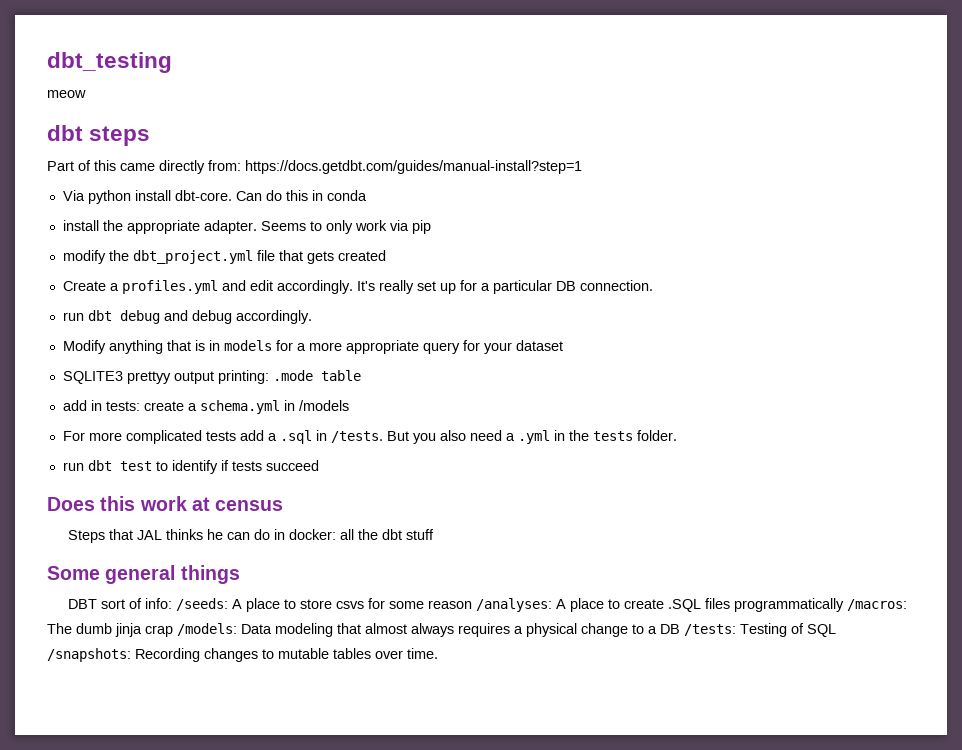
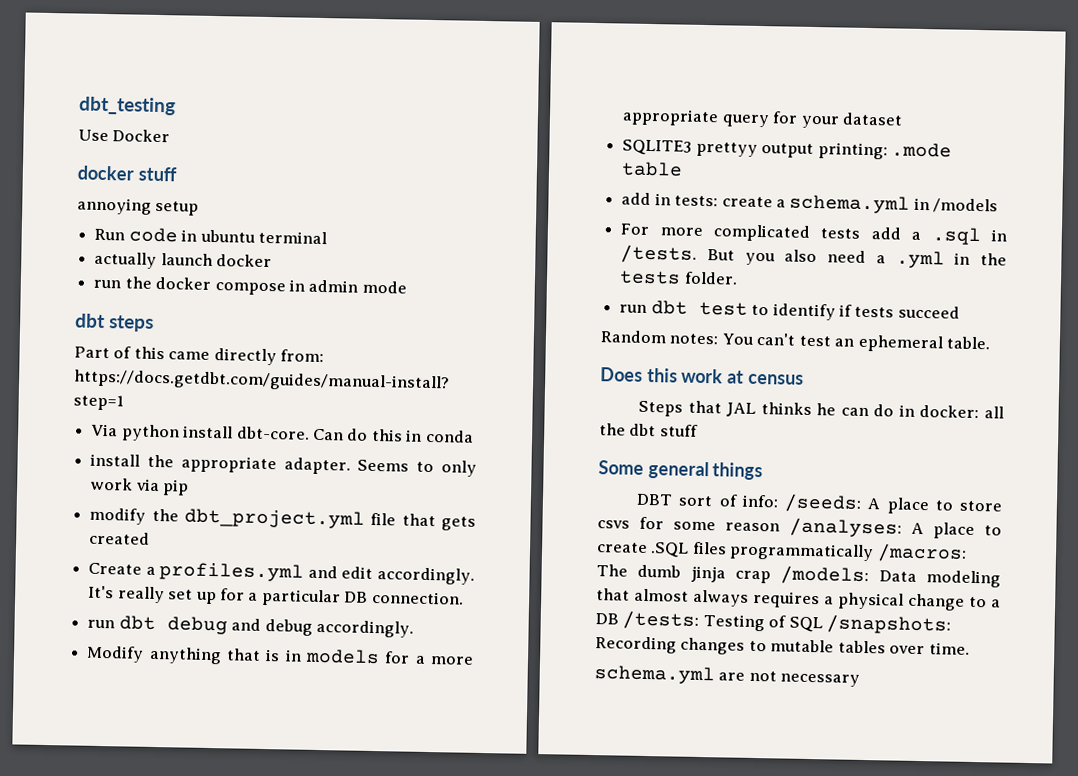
- meow
+ Use Docker
+ docker stuff
+ annoying setup
+ Run code in ubuntu terminal
+ actually launch docker
+ run the docker compose in admin mode
+ Random notes: You can't test an ephemeral table.
+ schema.yml are not necessary

